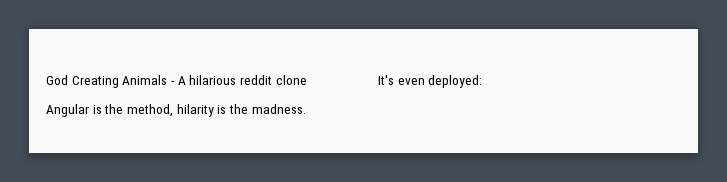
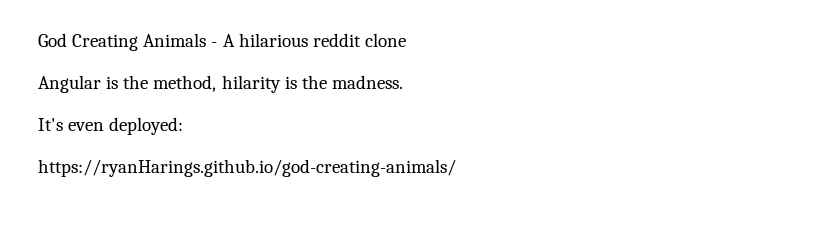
+ https://ryanHarings.github.io/god-creating-animals/

